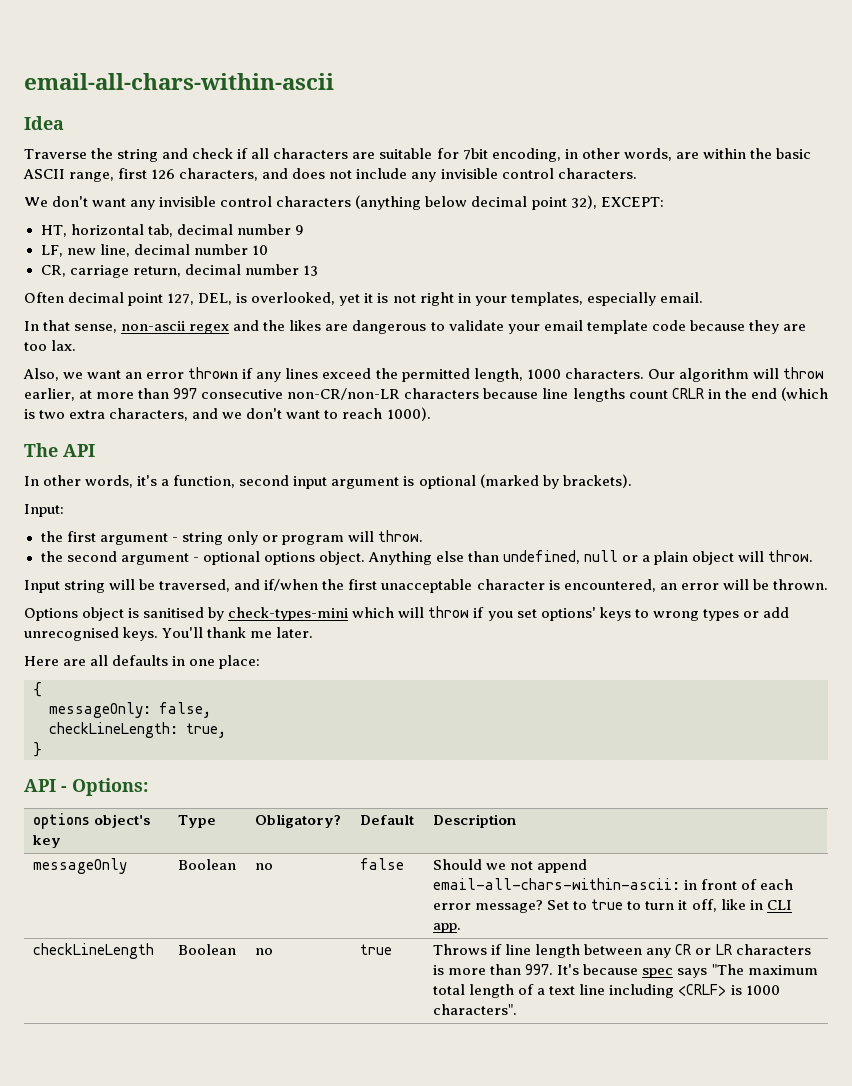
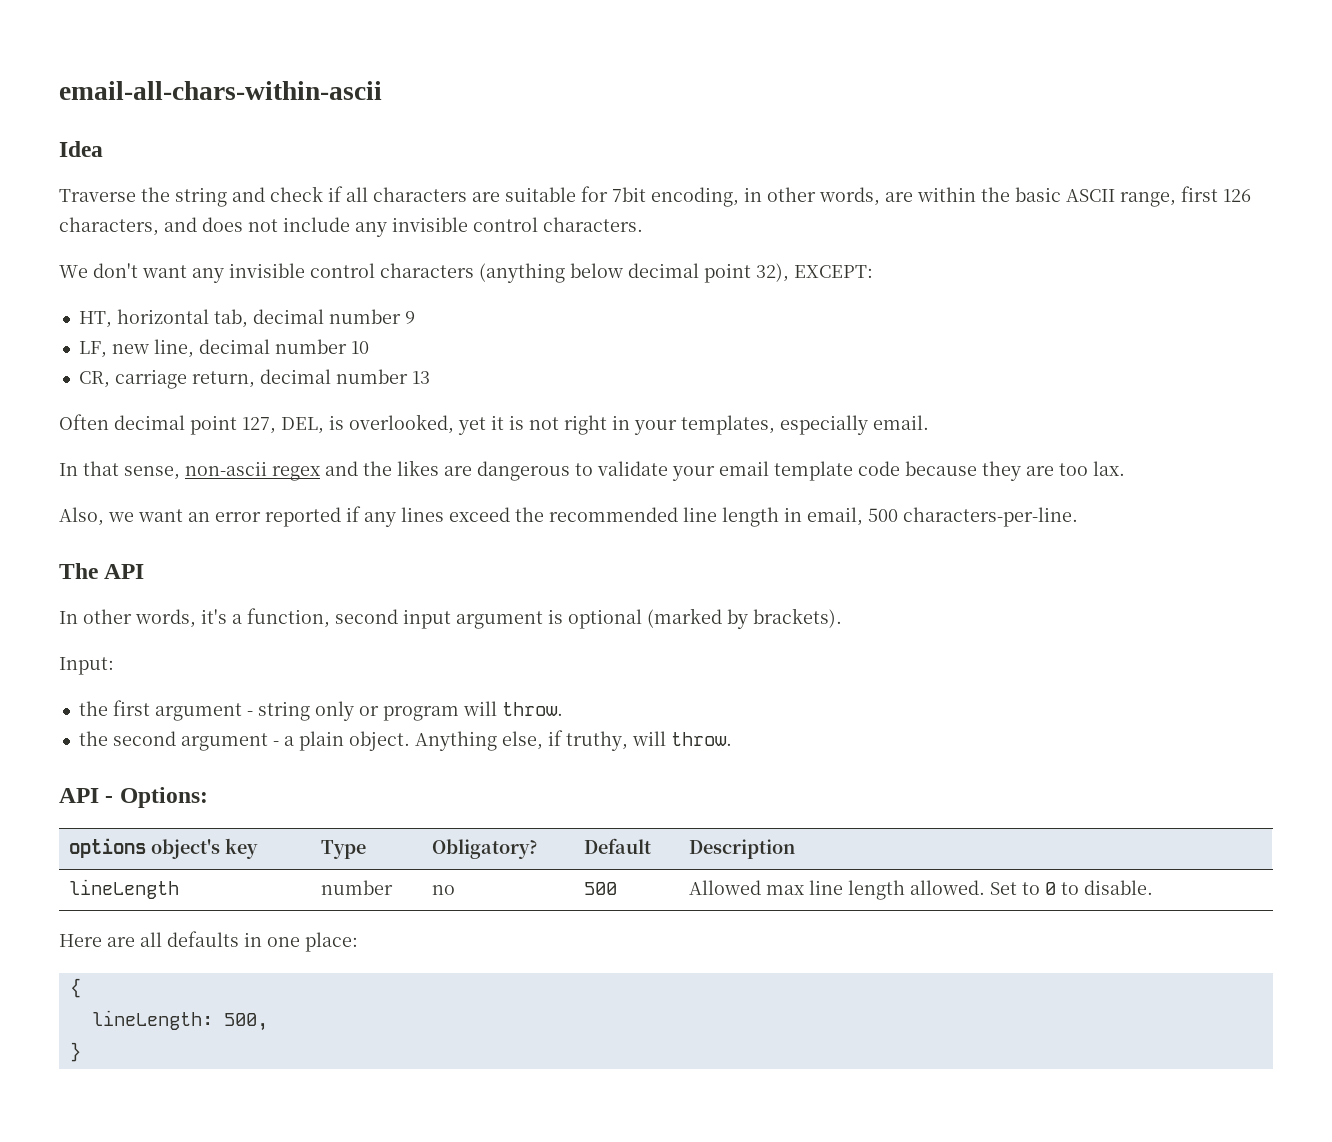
- Also, we want an error thrown if any lines exceed the permitted length, 1000 characters. Our algorithm will throw earlier, at more than 997 consecutive non-CR/non-LR characters because line lengths count CRLR in the end (which is two extra characters, and we don't want to reach 1000).
+ Also, we want an error reported if any lines exceed the recommended line length in email, 500 characters-per-line.
- the second argument - optional options object. Anything else than undefined, null or a plain object will throw.
- Input string will be traversed, and if/when the first unacceptable character is encountered, an error will be thrown.
- Options object is sanitised by check-types-mini which will throw if you set options' keys to wrong types or add unrecognised keys. You'll thank me later.
- Here are all defaults in one place:
- {
- messageOnly: false,
- checkLineLength: true,
- }
+ the second argument - a plain object. Anything else, if truthy, will throw.
- messageOnly | Boolean | no | false | Should we not append email-all-chars-within-ascii: in front of each error message? Set to true to turn it off, like in CLI app.
- checkLineLength | Boolean | no | true | Throws if line length between any CR or LR characters is more than 997. It's because spec says "The maximum total length of a text line including <CRLF> is 1000 characters".
+ lineLength | number | no | 500 | Allowed max line length allowed. Set to 0 to disable.
+ Here are all defaults in one place:
+ {
+ lineLength: 500,
+ }

